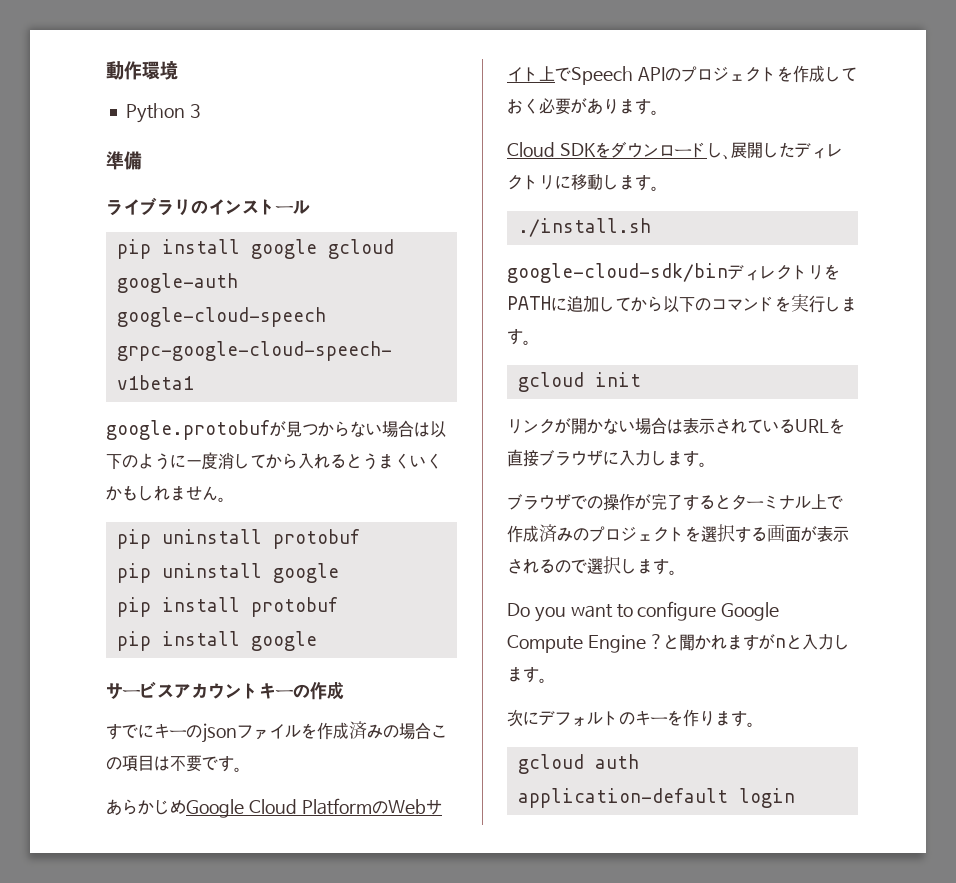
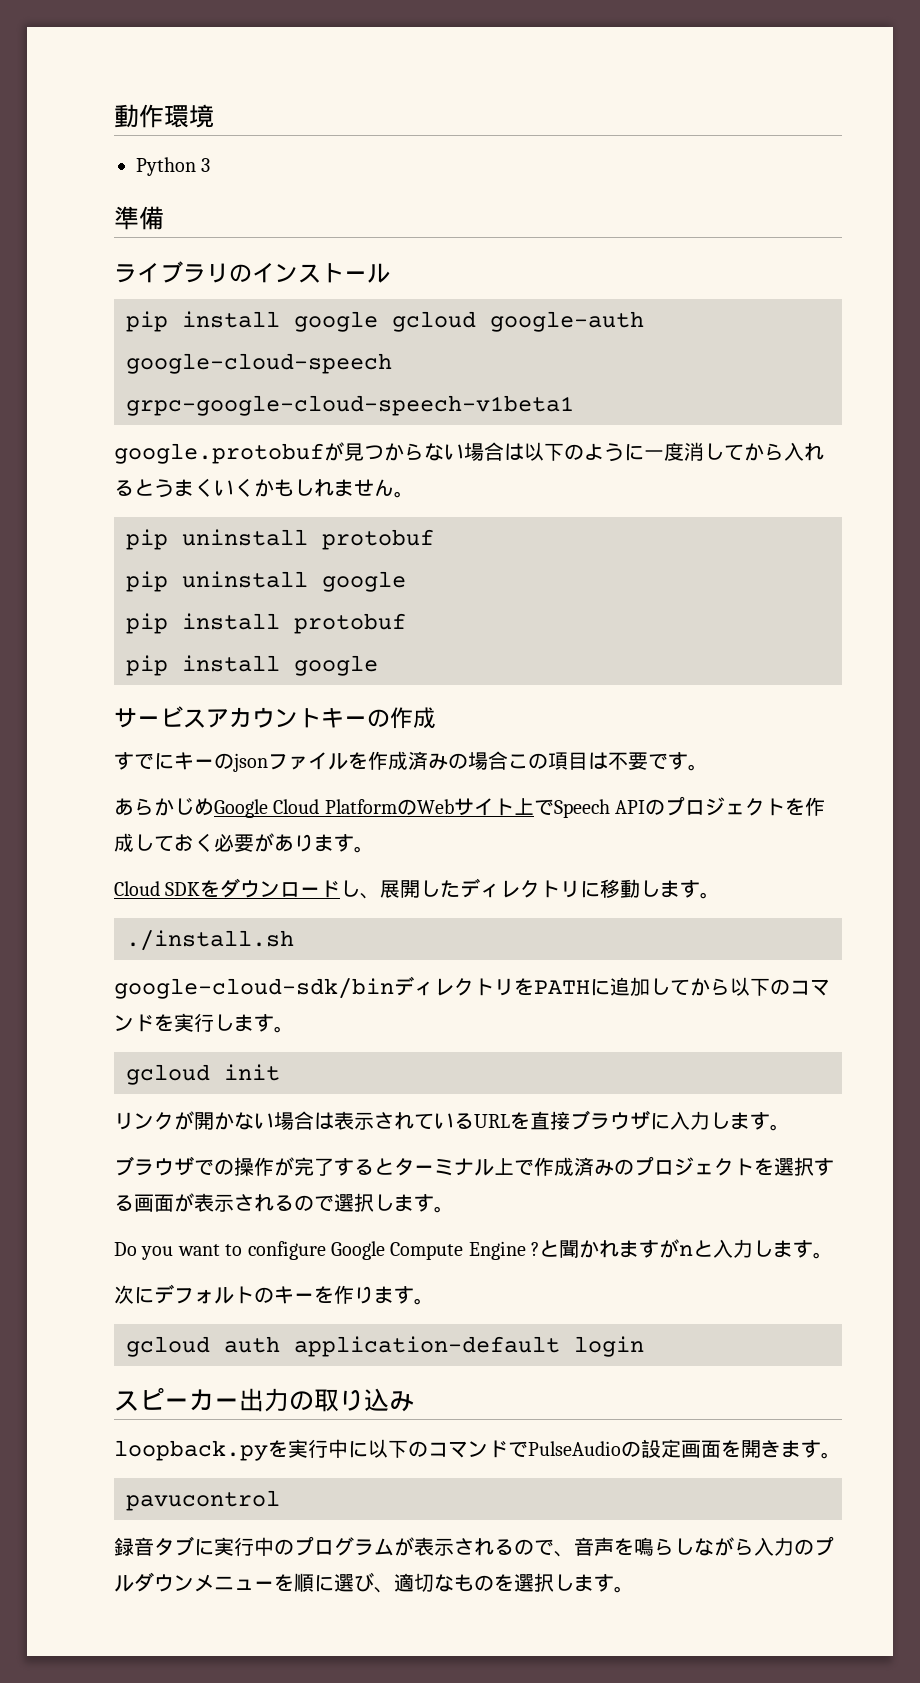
+ スピーカー出力の取り込み
+ loopback.pyを実行中に以下のコマンドでPulseAudioの設定画面を開きます。
+ pavucontrol
+ 録音タブに実行中のプログラムが表示されるので、音声を鳴らしながら入力のプルダウンメニューを順に選び、適切なものを選択します。

